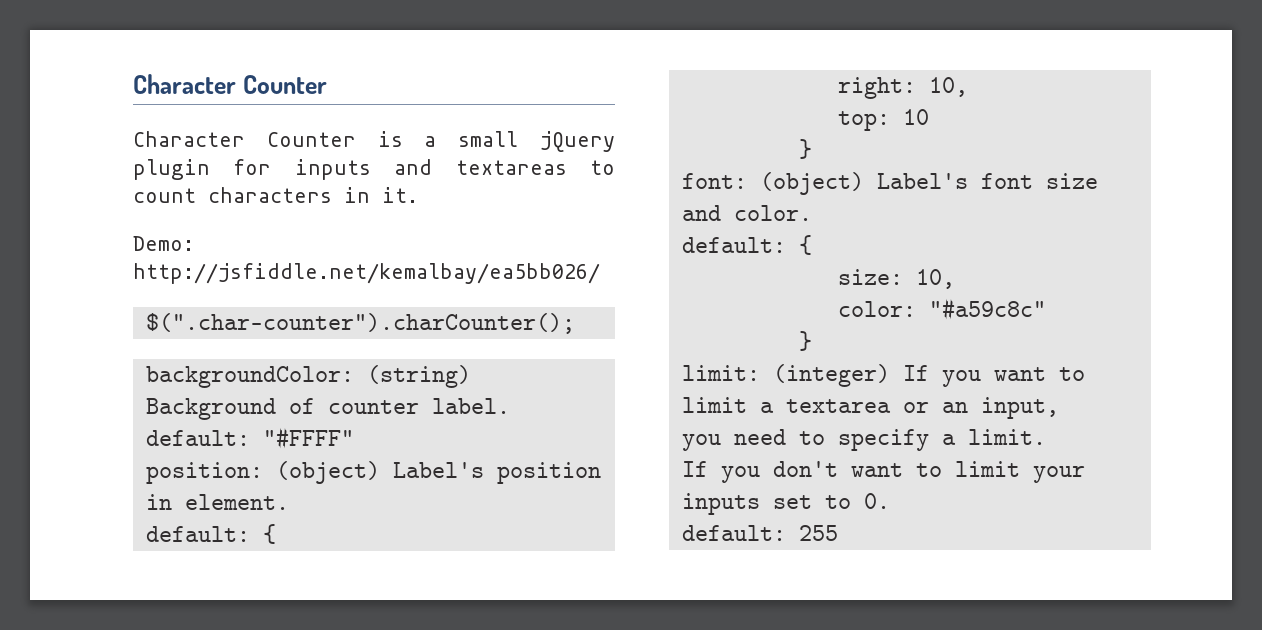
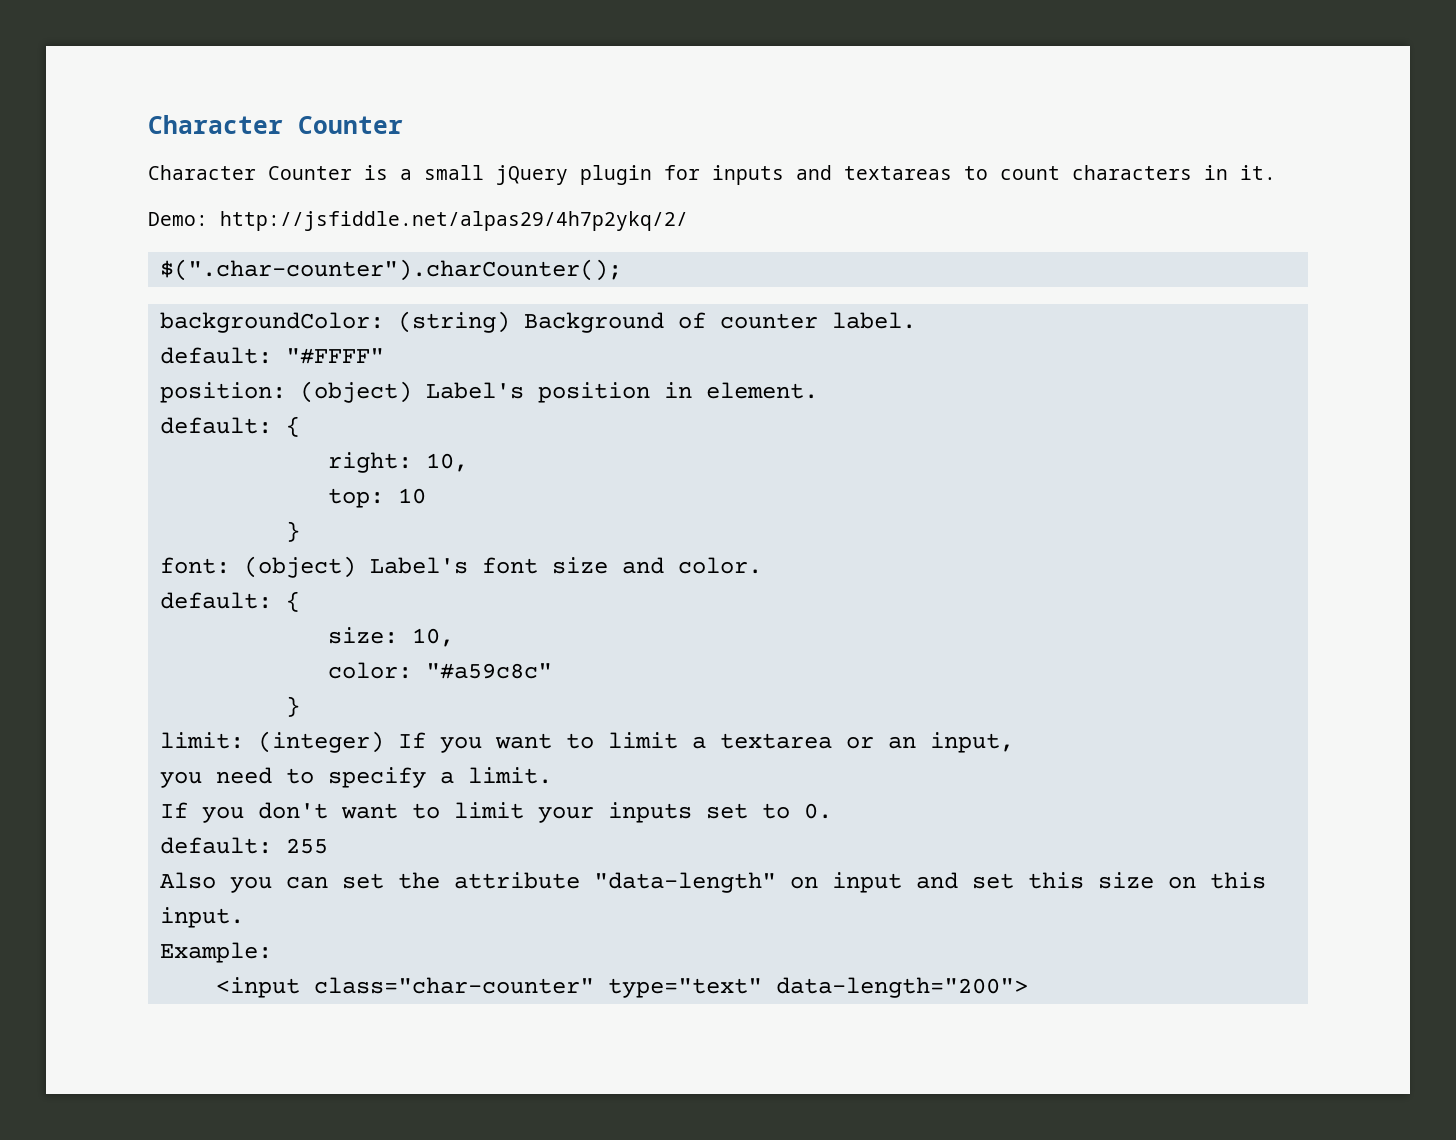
- Demo: http://jsfiddle.net/kemalbay/ea5bb026/
+ Demo: http://jsfiddle.net/alpas29/4h7p2ykq/2/
+ Also you can set the attribute "data-length" on input and set this size on this input.
+ Example:
+ <input class="char-counter" type="text" data-length="200">

